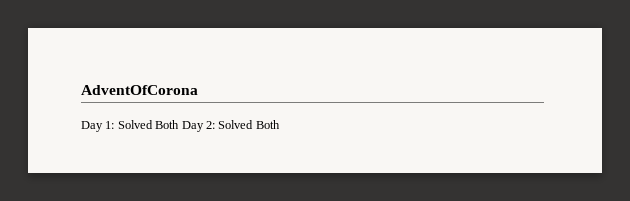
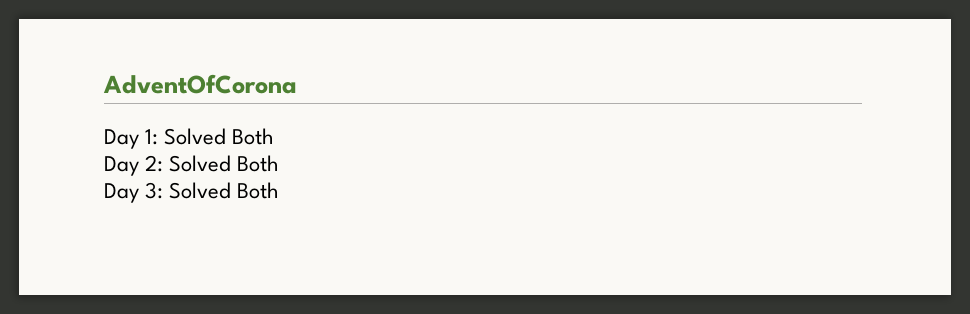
- Day 1: Solved Both Day 2: Solved Both
+ Day 1: Solved Both
+ Day 2: Solved Both
+ Day 3: Solved Both

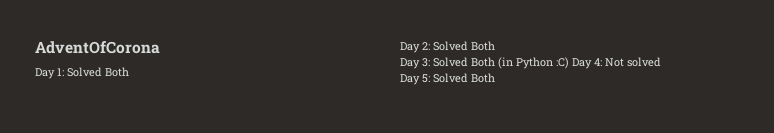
- Day 3: Solved Both
+ Day 3: Solved Both (in Python :C) Day 4: Not solved
+ Day 5: Solved Both

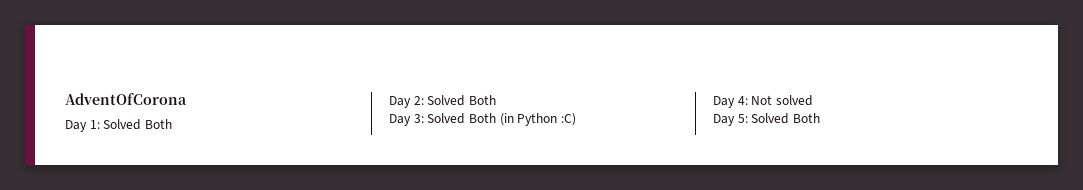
- Day 3: Solved Both (in Python :C) Day 4: Not solved
+ Day 3: Solved Both (in Python :C)
+ Day 4: Not solved

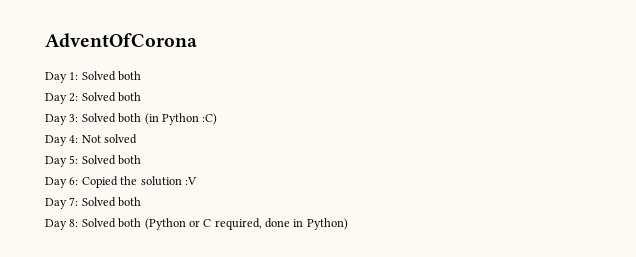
- Day 1: Solved Both
+ Day 1: Solved both
- Day 2: Solved Both
+ Day 2: Solved both
- Day 3: Solved Both (in Python :C)
+ Day 3: Solved both (in Python :C)
- Day 5: Solved Both
+ Day 5: Solved both
+ Day 6: Copied the solution :V
+ Day 7: Solved both
+ Day 8: Solved both (Python or C required, done in Python)

